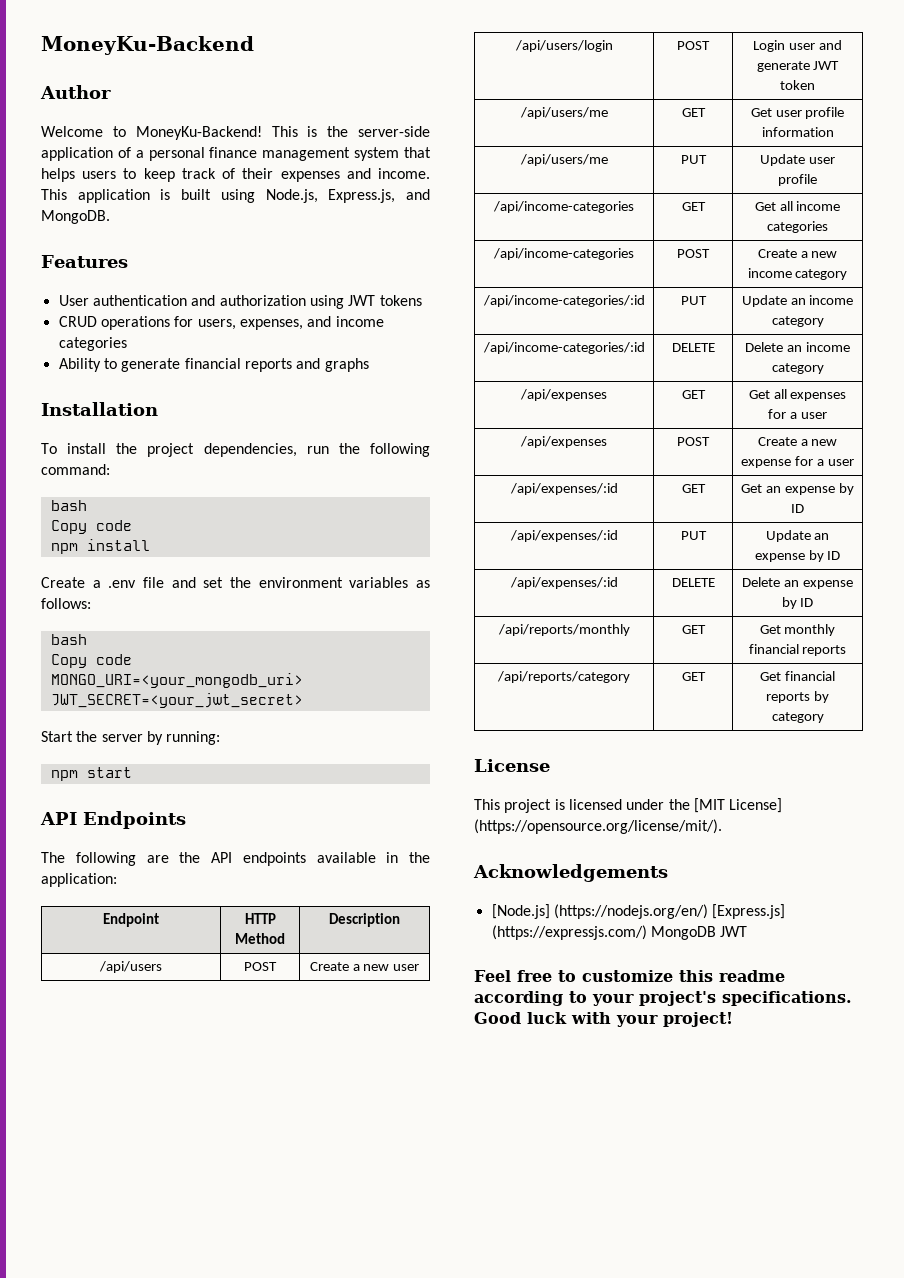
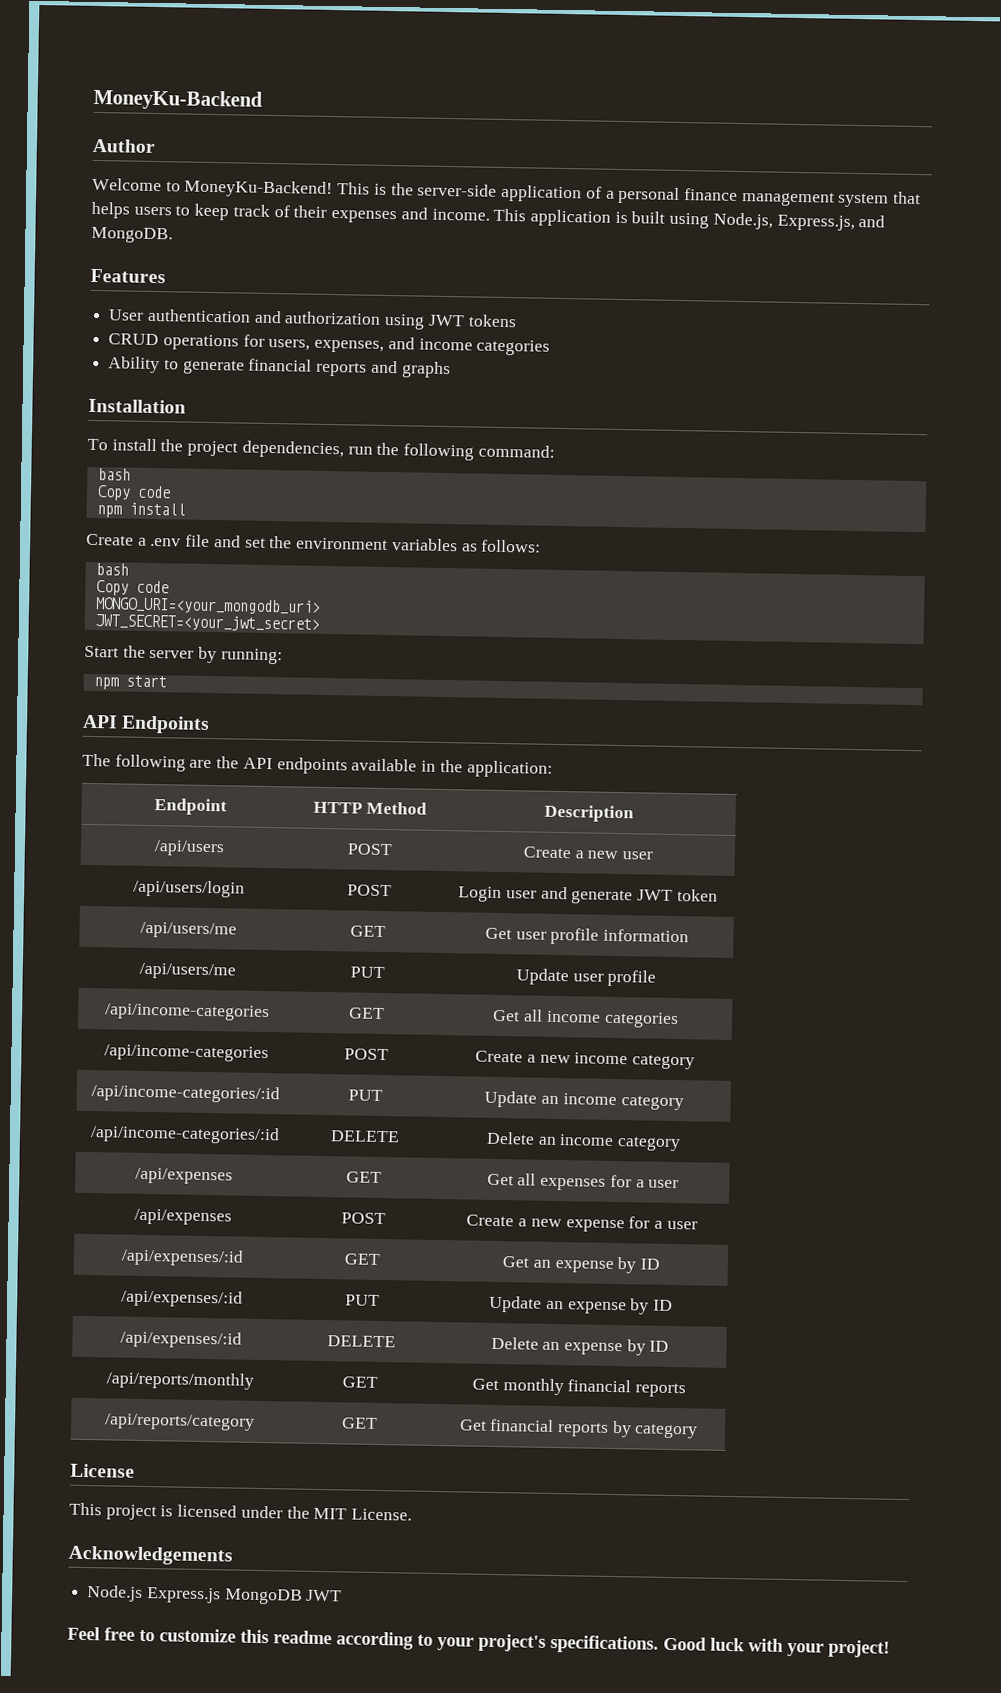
- This project is licensed under the [MIT License] (https://opensource.org/license/mit/).
+ This project is licensed under the MIT License.
  Acknowledgements
- [Node.js] (https://nodejs.org/en/) [Express.js] (https://expressjs.com/) MongoDB JWT
+ Node.js Express.js MongoDB JWT

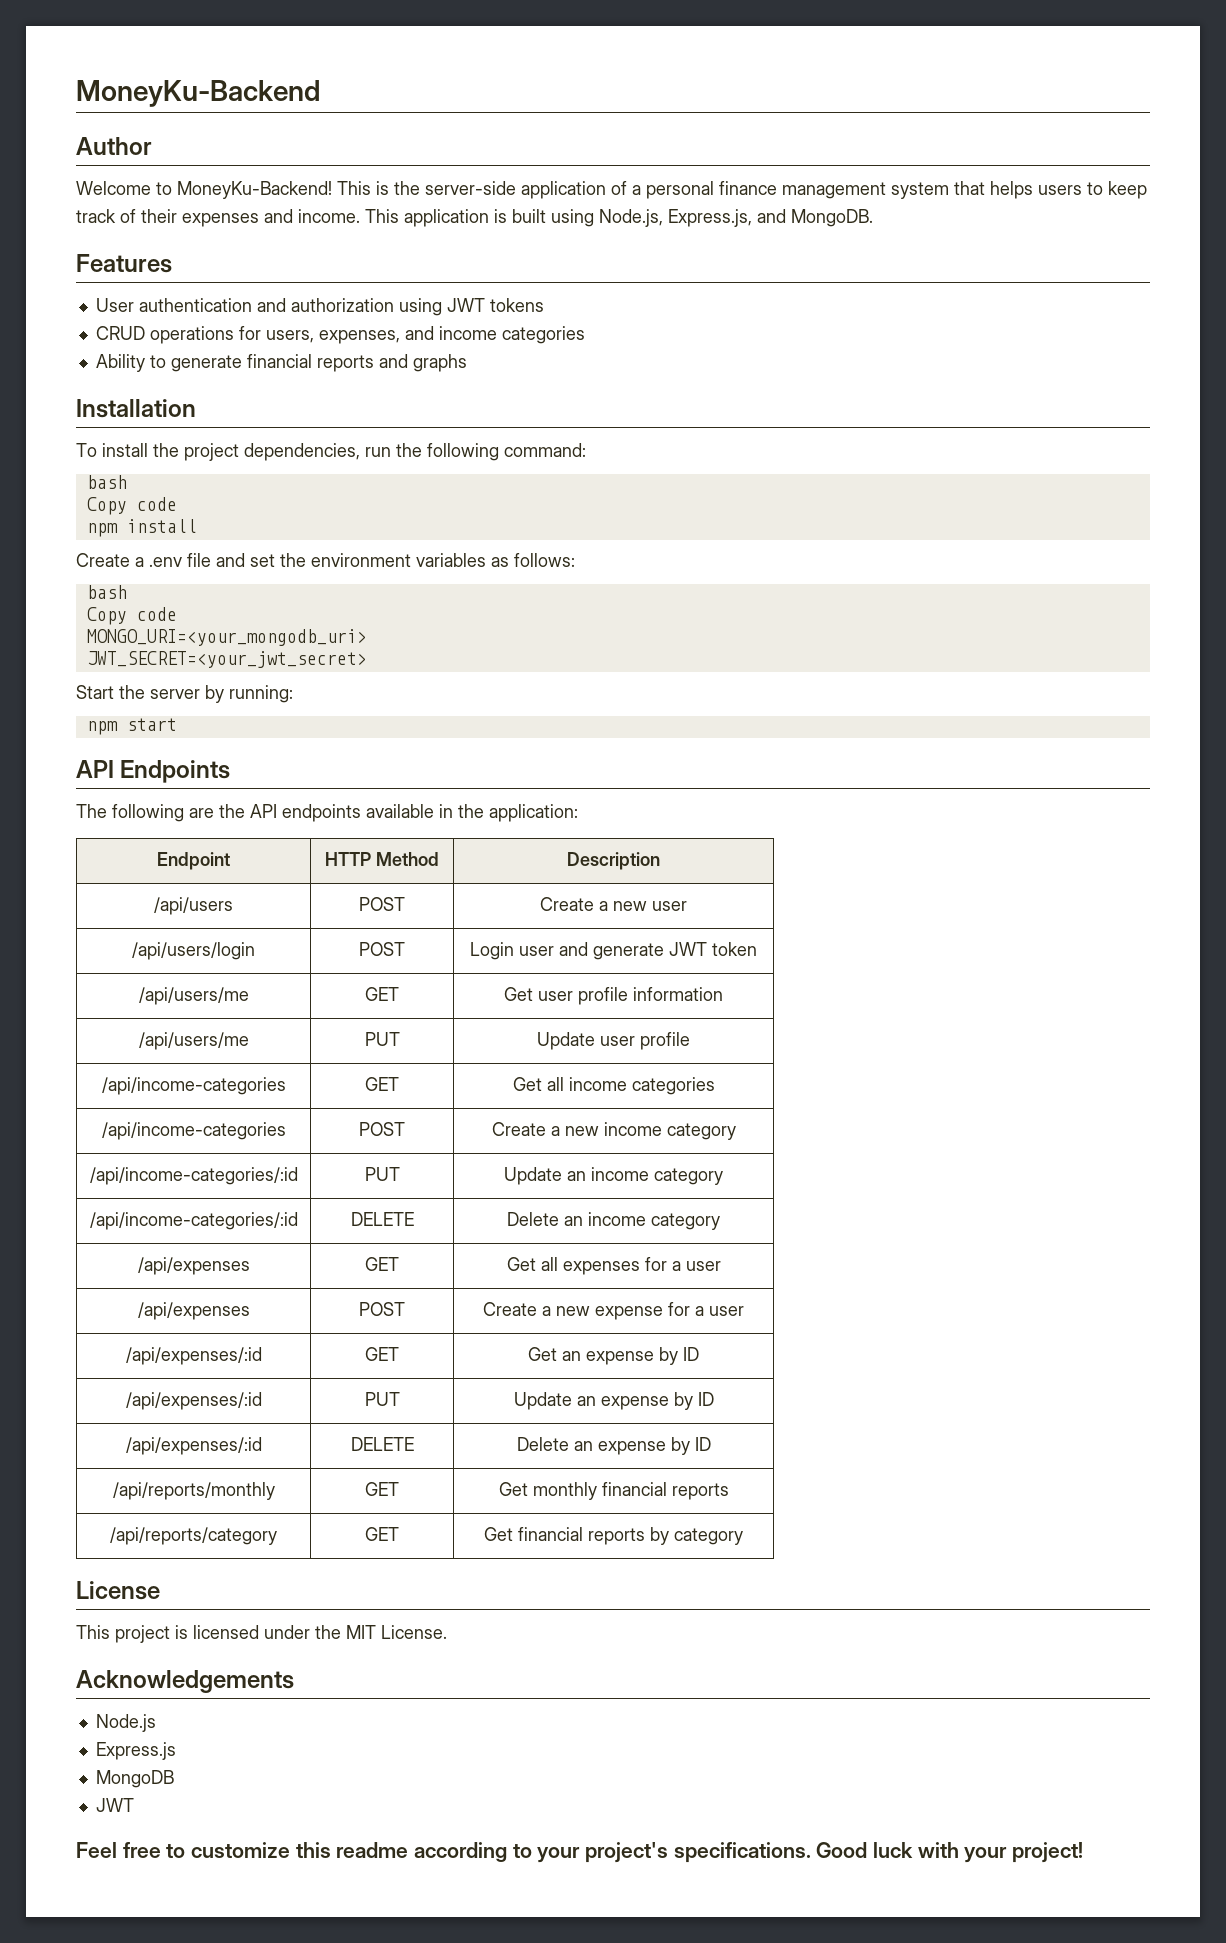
- Node.js Express.js MongoDB JWT
+ Node.js
+ Express.js
+ MongoDB
+ JWT

